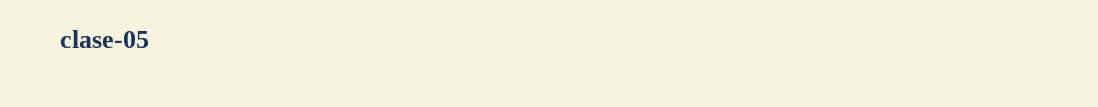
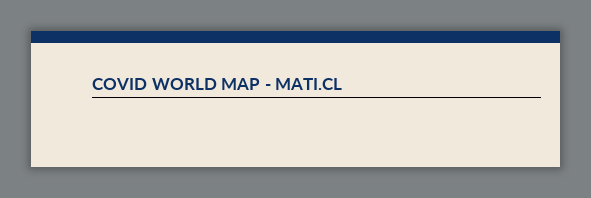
- clase-05
+ COVID WORLD MAP - MATI.CL

